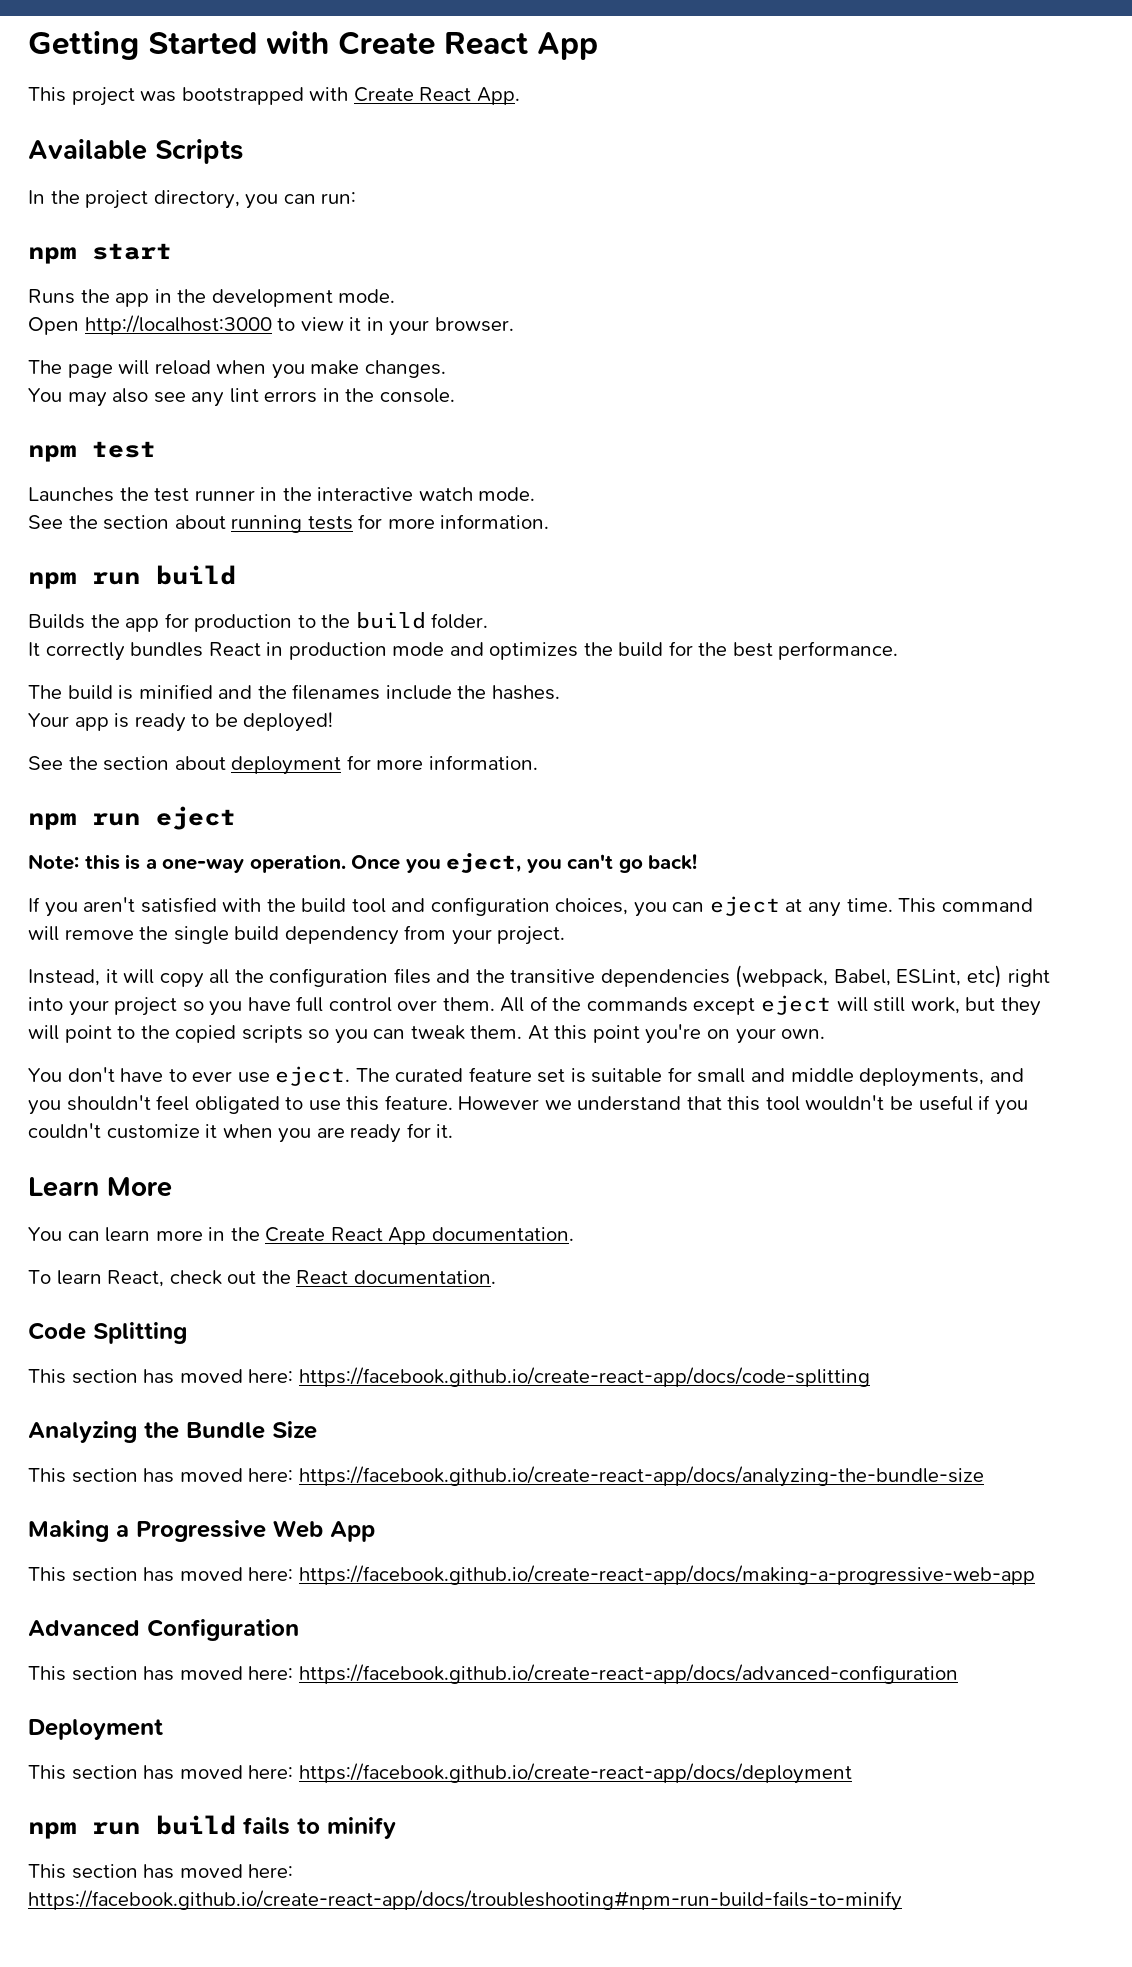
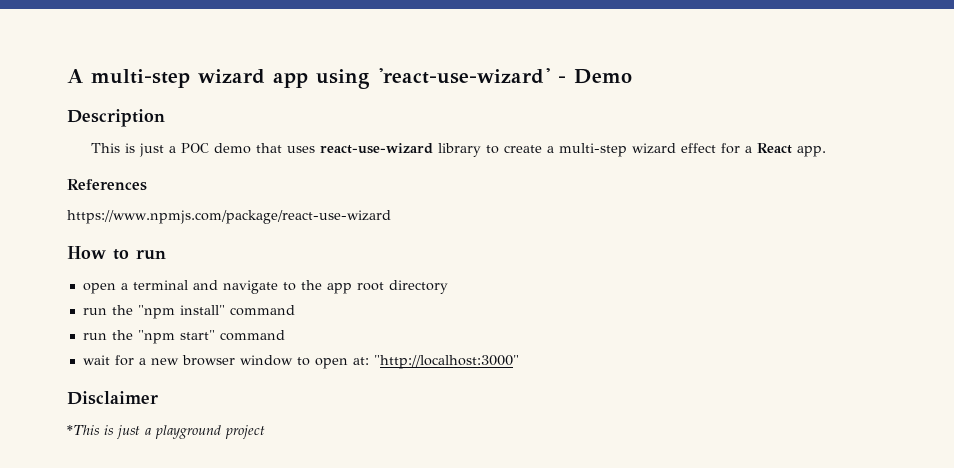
- Getting Started with Create React App
- This project was bootstrapped with Create React App.
- Available Scripts
- In the project directory, you can run:
- npm start
- Runs the app in the development mode.
- Open http://localhost:3000 to view it in your browser.
- The page will reload when you make changes.
- You may also see any lint errors in the console.
- npm test
- Launches the test runner in the interactive watch mode.
- See the section about running tests for more information.
- npm run build
- Builds the app for production to the build folder.
- It correctly bundles React in production mode and optimizes the build for the best performance.
- The build is minified and the filenames include the hashes.
- Your app is ready to be deployed!
- See the section about deployment for more information.
- npm run eject
- Note: this is a one-way operation. Once you eject, you can't go back!
- If you aren't satisfied with the build tool and configuration choices, you can eject at any time. This command will remove the single build dependency from your project.
- Instead, it will copy all the configuration files and the transitive dependencies (webpack, Babel, ESLint, etc) right into your project so you have full control over them. All of the commands except eject will still work, but they will point to the copied scripts so you can tweak them. At this point you're on your own.
- You don't have to ever use eject. The curated feature set is suitable for small and middle deployments, and you shouldn't feel obligated to use this feature. However we understand that this tool wouldn't be useful if you couldn't customize it when you are ready for it.
- Learn More
- You can learn more in the Create React App documentation.
- To learn React, check out the React documentation.
- Code Splitting
- This section has moved here: https://facebook.github.io/create-react-app/docs/code-splitting
- Analyzing the Bundle Size
- This section has moved here: https://facebook.github.io/create-react-app/docs/analyzing-the-bundle-size
- Making a Progressive Web App
- This section has moved here: https://facebook.github.io/create-react-app/docs/making-a-progressive-web-app
- Advanced Configuration
- This section has moved here: https://facebook.github.io/create-react-app/docs/advanced-configuration
- Deployment
- This section has moved here: https://facebook.github.io/create-react-app/docs/deployment
- npm run build fails to minify
- This section has moved here: https://facebook.github.io/create-react-app/docs/troubleshooting#npm-run-build-fails-to-minify
+ A multi-step wizard app using 'react-use-wizard' - Demo
+ Description
+ This is just a POC demo that uses react-use-wizard library to create a multi-step wizard effect for a React app.
+ References
+ https://www.npmjs.com/package/react-use-wizard
+ How to run
+ open a terminal and navigate to the app root directory
+ run the "npm install" command
+ run the "npm start" command
+ wait for a new browser window to open at: "http://localhost:3000"
+ Disclaimer
+ *This is just a playground project

